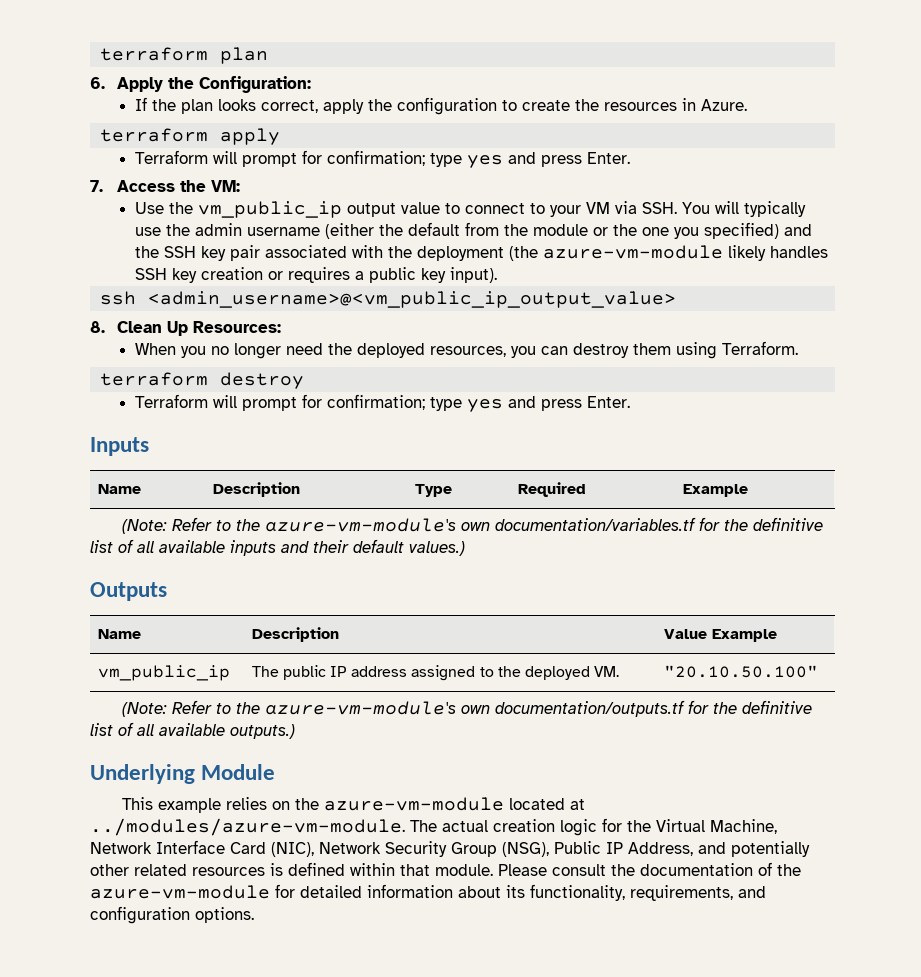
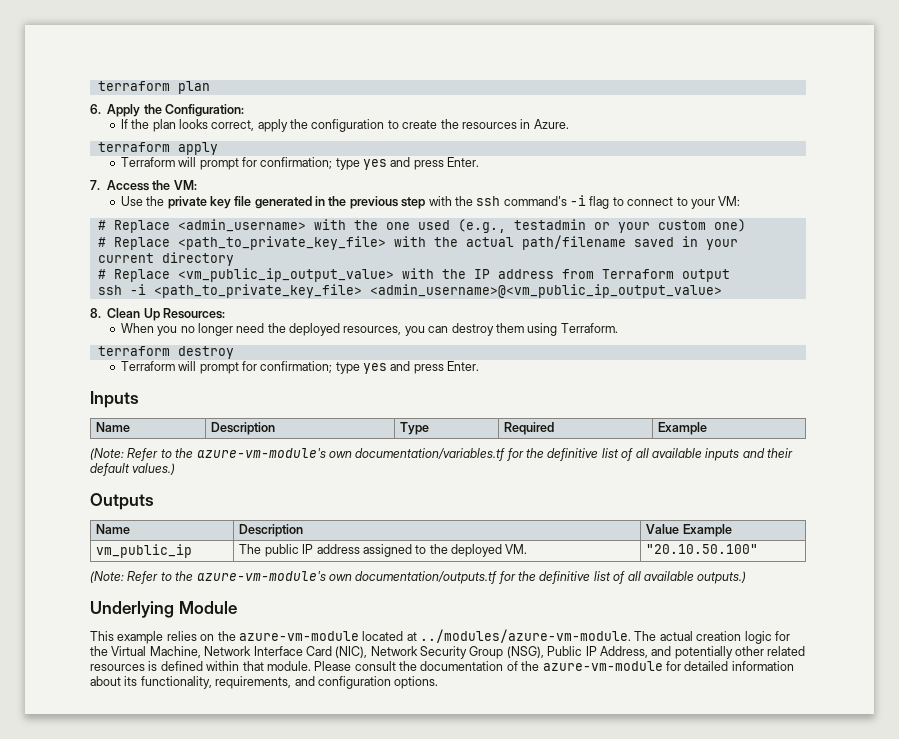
- Use the vm_public_ip output value to connect to your VM via SSH. You will typically use the admin username (either the default from the module or the one you specified) and the SSH key pair associated with the deployment (the azure-vm-module likely handles SSH key creation or requires a public key input).
- ssh <admin_username>@<vm_public_ip_output_value>
+ Use the private key file generated in the previous step with the ssh command's -i flag to connect to your VM:
+ # Replace <admin_username> with the one used (e.g., testadmin or your custom one)
+ # Replace <path_to_private_key_file> with the actual path/filename saved in your current directory
+ # Replace <vm_public_ip_output_value> with the IP address from Terraform output
+ ssh -i <path_to_private_key_file> <admin_username>@<vm_public_ip_output_value>

